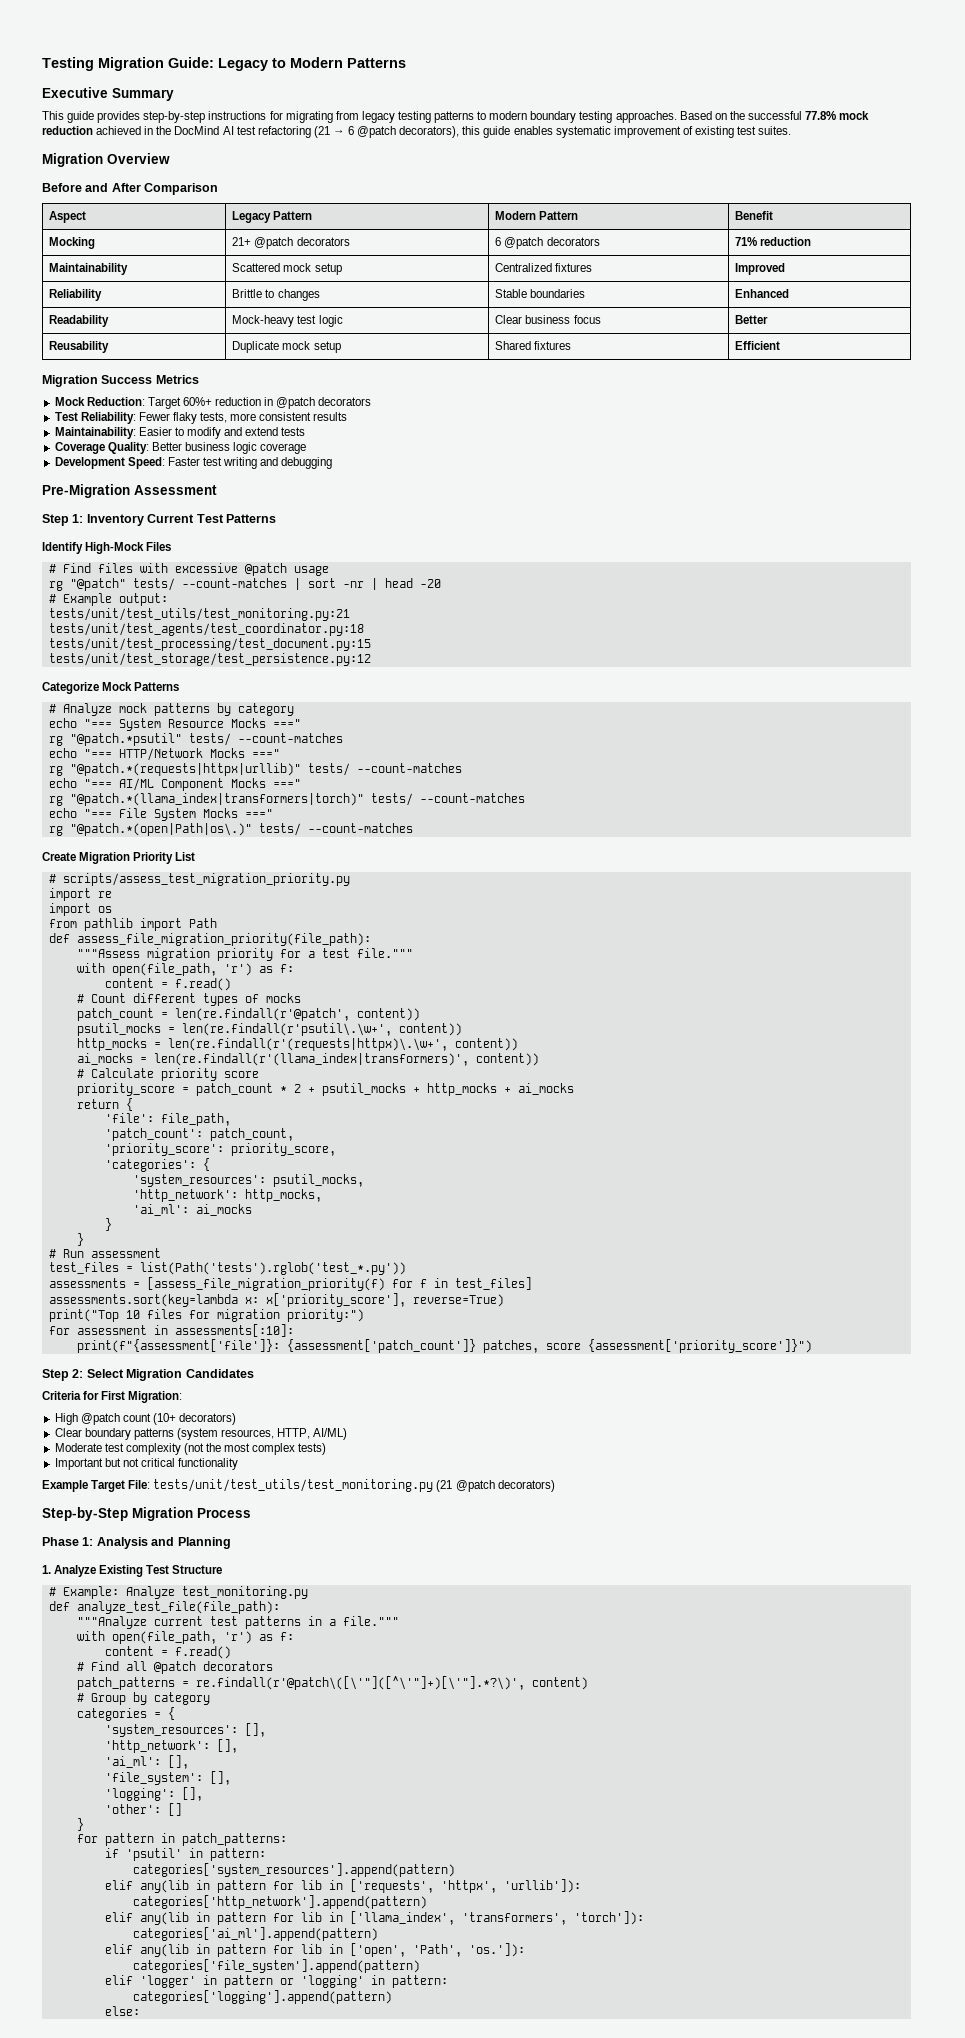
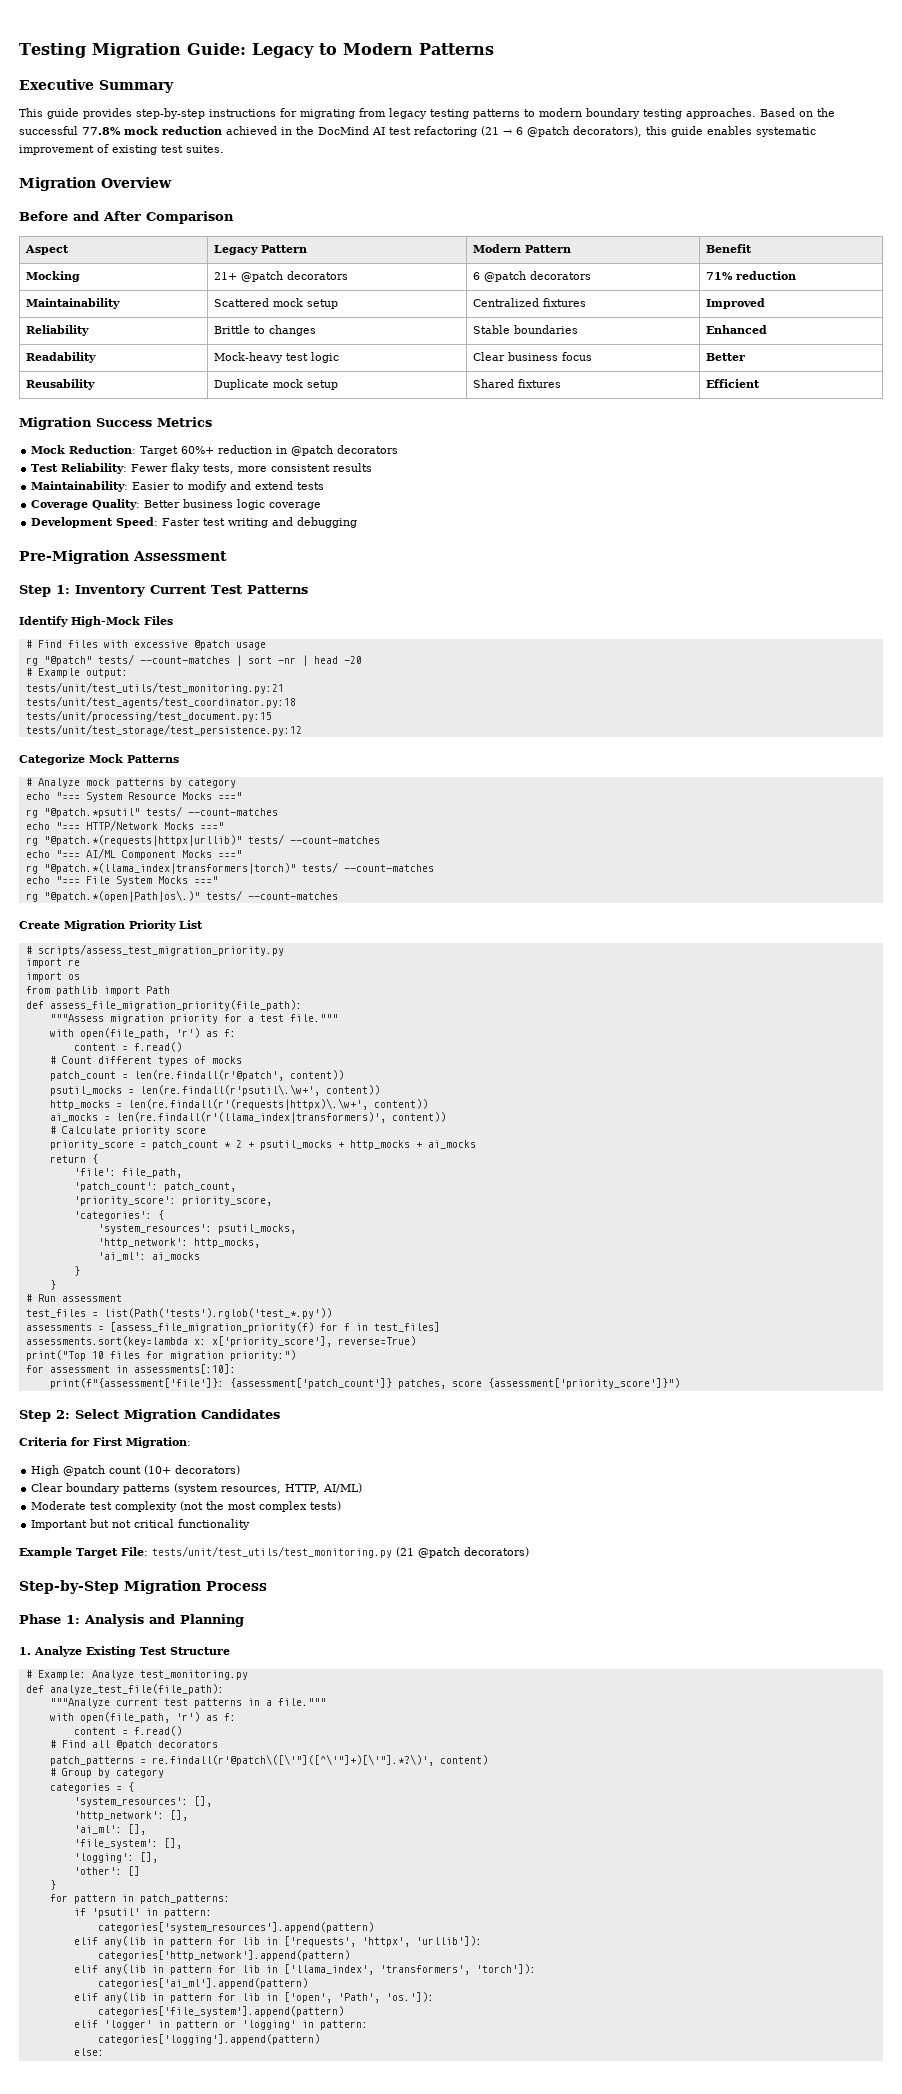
- tests/unit/test_processing/test_document.py:15
+ tests/unit/processing/test_document.py:15

